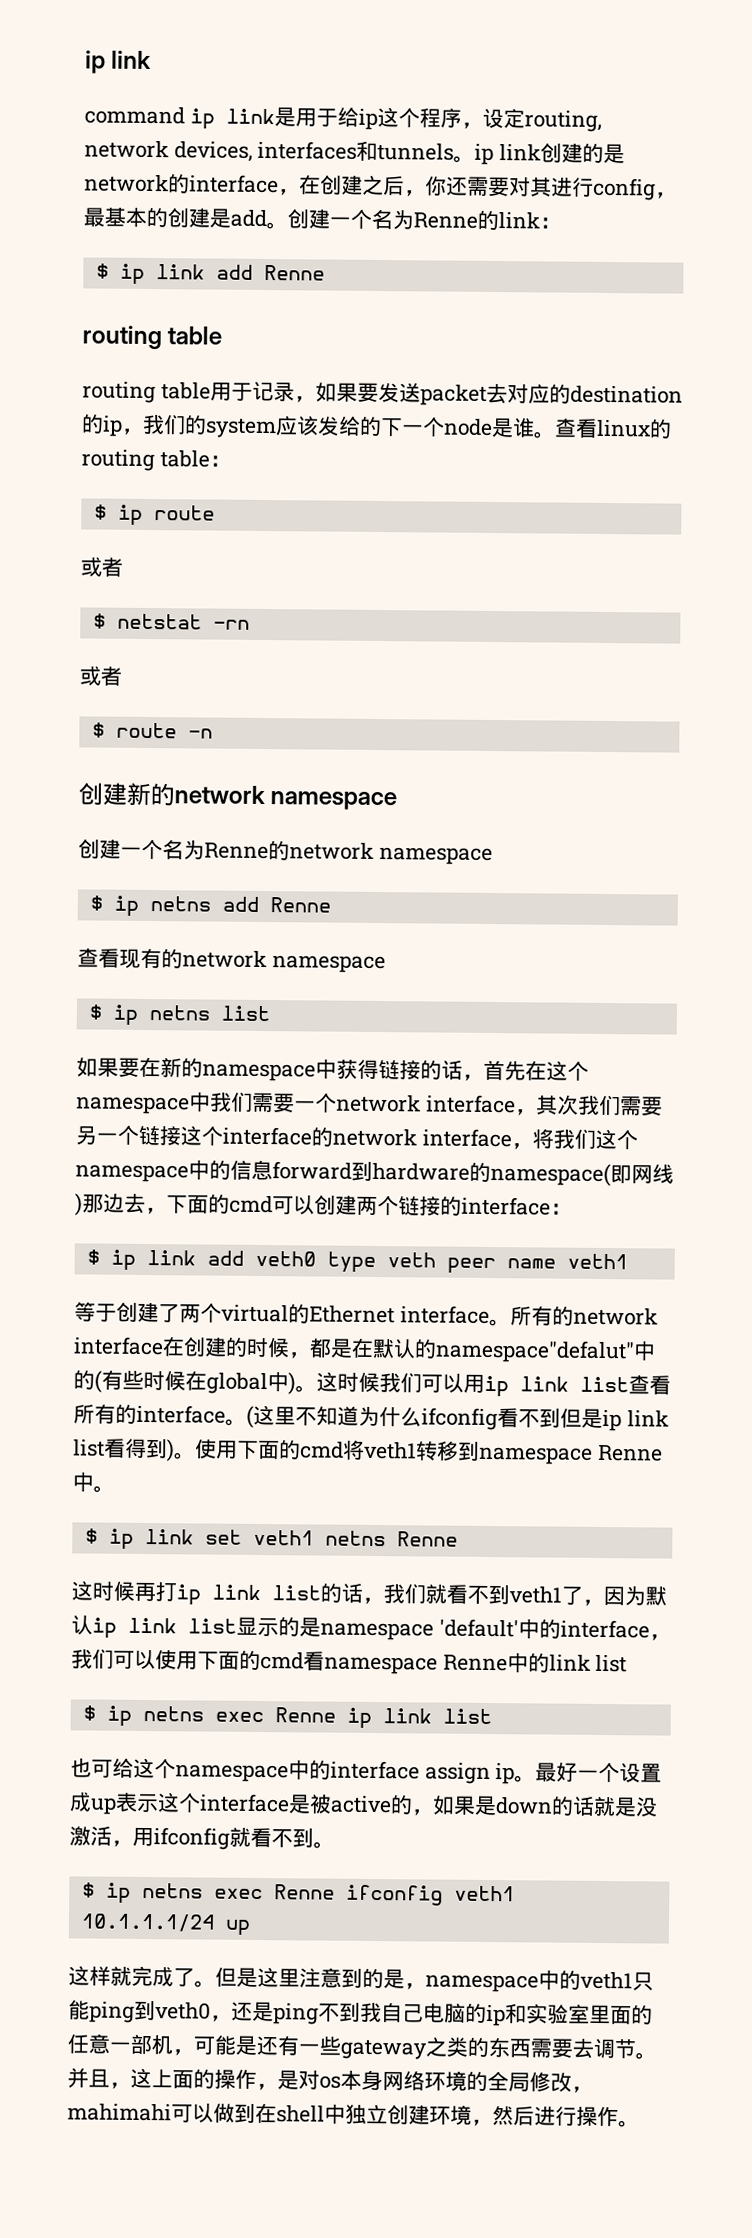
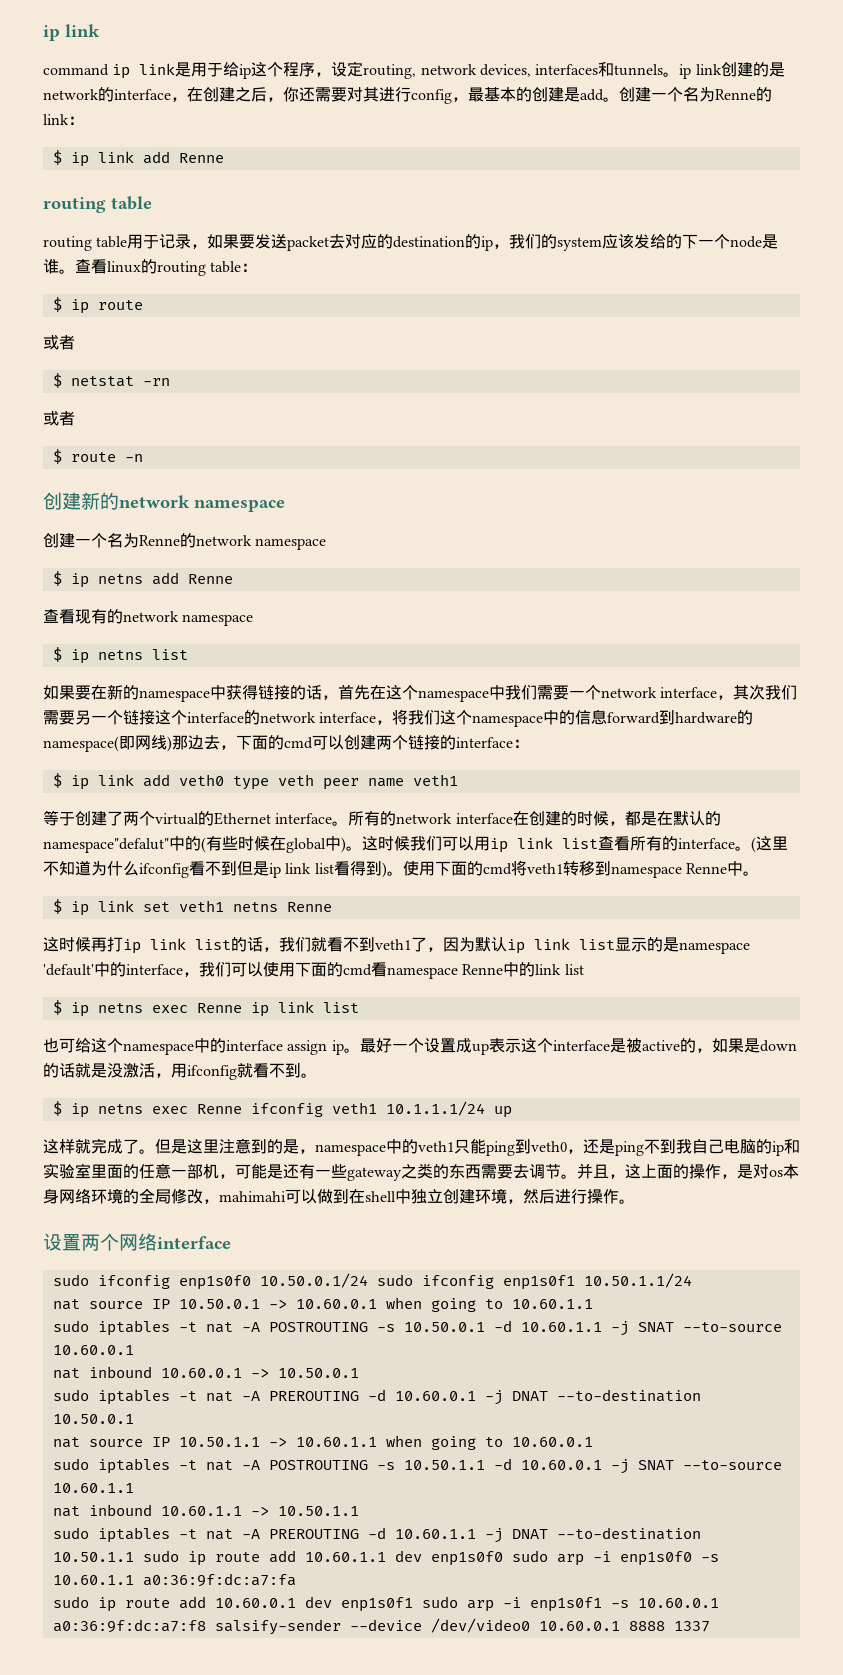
+ 设置两个网络interface
+ sudo ifconfig enp1s0f0 10.50.0.1/24 sudo ifconfig enp1s0f1 10.50.1.1/24
+ nat source IP 10.50.0.1 -> 10.60.0.1 when going to 10.60.1.1
+ sudo iptables -t nat -A POSTROUTING -s 10.50.0.1 -d 10.60.1.1 -j SNAT --to-source 10.60.0.1
+ nat inbound 10.60.0.1 -> 10.50.0.1
+ sudo iptables -t nat -A PREROUTING -d 10.60.0.1 -j DNAT --to-destination 10.50.0.1
+ nat source IP 10.50.1.1 -> 10.60.1.1 when going to 10.60.0.1
+ sudo iptables -t nat -A POSTROUTING -s 10.50.1.1 -d 10.60.0.1 -j SNAT --to-source 10.60.1.1
+ nat inbound 10.60.1.1 -> 10.50.1.1
+ sudo iptables -t nat -A PREROUTING -d 10.60.1.1 -j DNAT --to-destination 10.50.1.1 sudo ip route add 10.60.1.1 dev enp1s0f0 sudo arp -i enp1s0f0 -s 10.60.1.1 a0:36:9f:dc:a7:fa
+ sudo ip route add 10.60.0.1 dev enp1s0f1 sudo arp -i enp1s0f1 -s 10.60.0.1 a0:36:9f:dc:a7:f8 salsify-sender --device /dev/video0 10.60.0.1 8888 1337

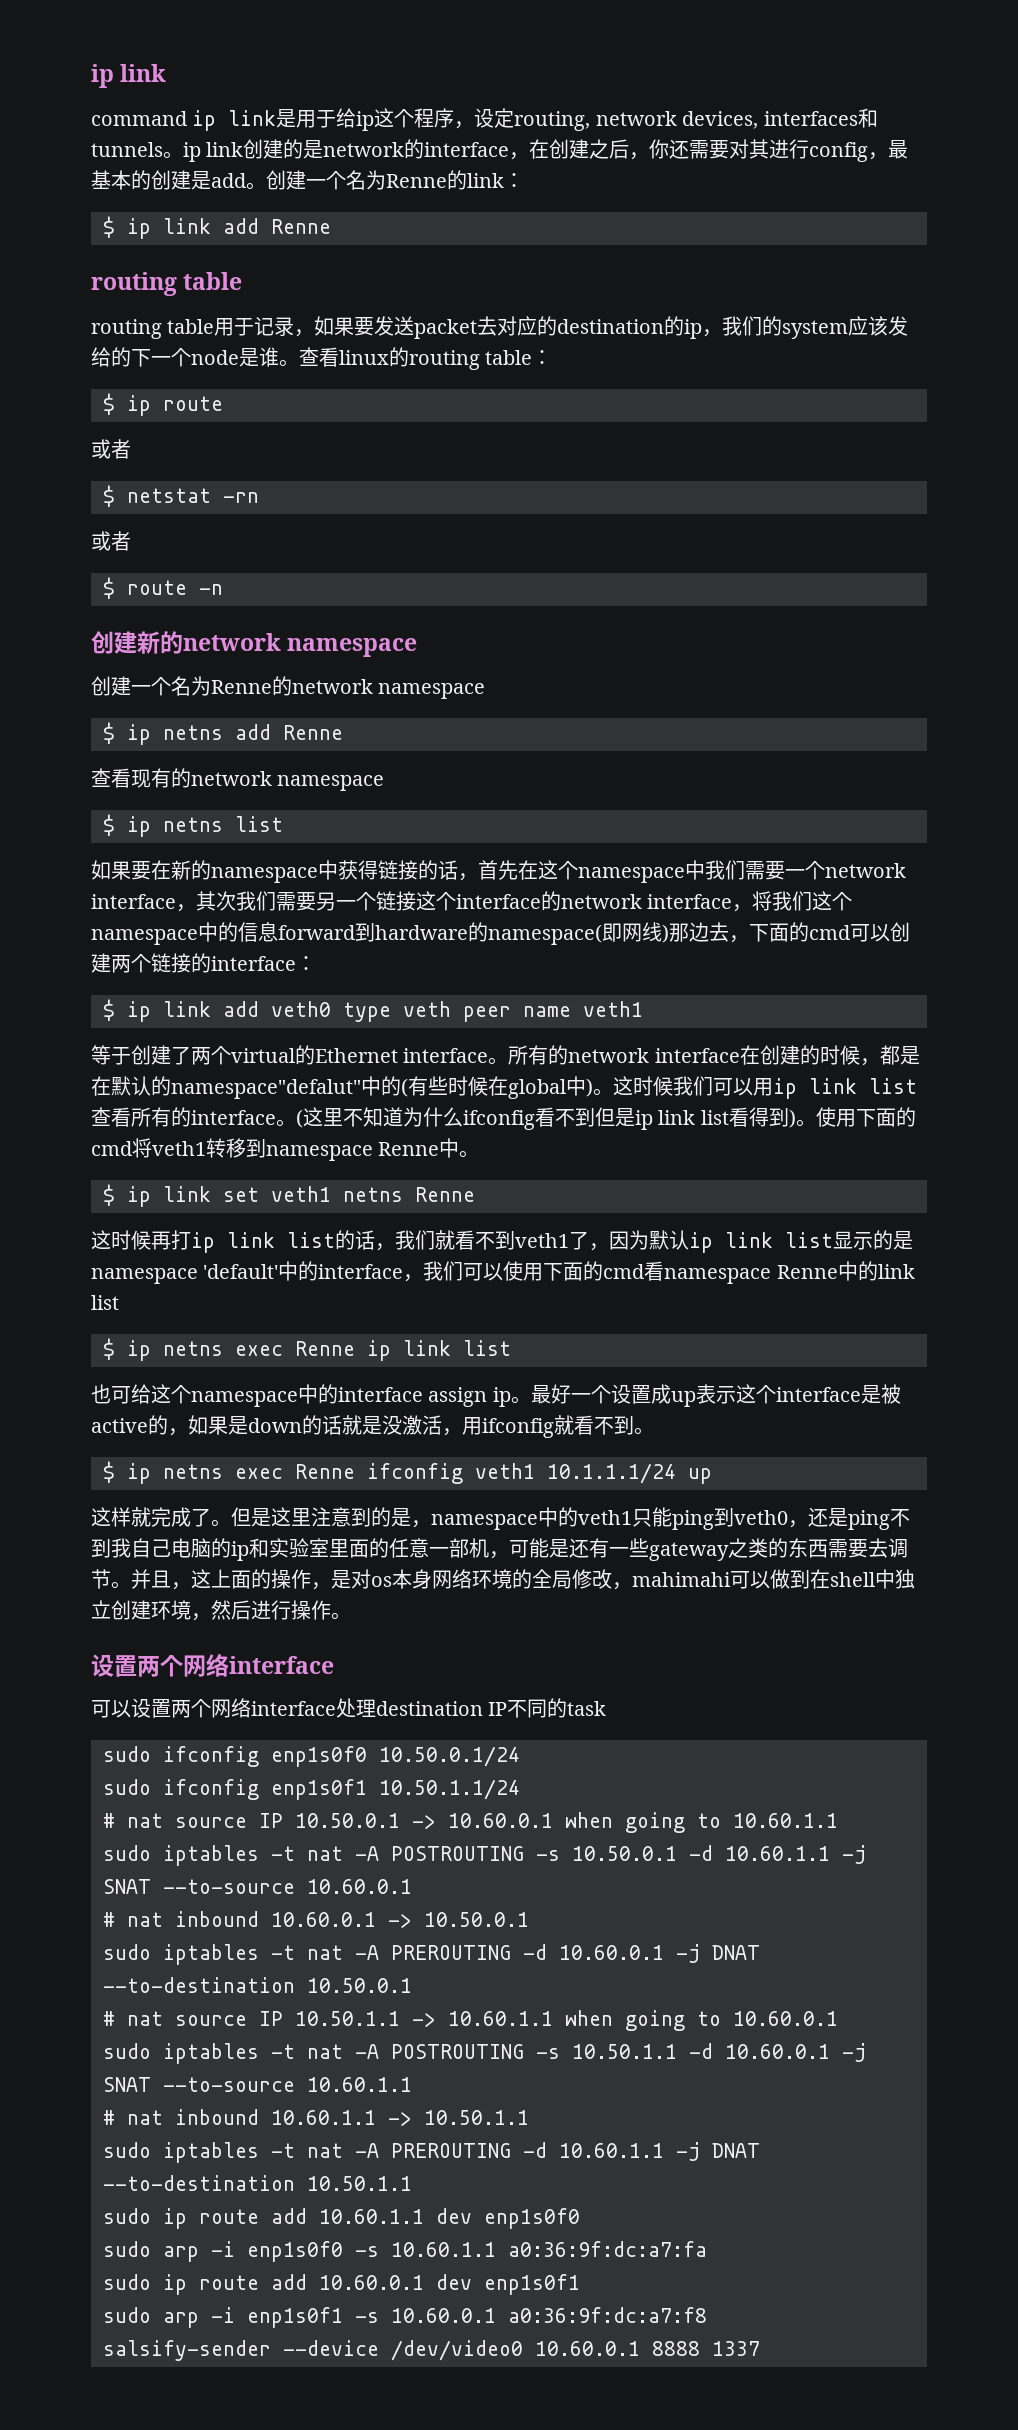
+ 可以设置两个网络interface处理destination IP不同的task
- sudo ifconfig enp1s0f0 10.50.0.1/24 sudo ifconfig enp1s0f1 10.50.1.1/24
+ sudo ifconfig enp1s0f0 10.50.0.1/24
+ sudo ifconfig enp1s0f1 10.50.1.1/24
- nat source IP 10.50.0.1 -> 10.60.0.1 when going to 10.60.1.1
+ # nat source IP 10.50.0.1 -> 10.60.0.1 when going to 10.60.1.1
- nat inbound 10.60.0.1 -> 10.50.0.1
+ # nat inbound 10.60.0.1 -> 10.50.0.1
- nat source IP 10.50.1.1 -> 10.60.1.1 when going to 10.60.0.1
+ # nat source IP 10.50.1.1 -> 10.60.1.1 when going to 10.60.0.1
- nat inbound 10.60.1.1 -> 10.50.1.1
+ # nat inbound 10.60.1.1 -> 10.50.1.1
- sudo iptables -t nat -A PREROUTING -d 10.60.1.1 -j DNAT --to-destination 10.50.1.1 sudo ip route add 10.60.1.1 dev enp1s0f0 sudo arp -i enp1s0f0 -s 10.60.1.1 a0:36:9f:dc:a7:fa
+ sudo iptables -t nat -A PREROUTING -d 10.60.1.1 -j DNAT --to-destination 10.50.1.1
+ sudo ip route add 10.60.1.1 dev enp1s0f0
+ sudo arp -i enp1s0f0 -s 10.60.1.1 a0:36:9f:dc:a7:fa
- sudo ip route add 10.60.0.1 dev enp1s0f1 sudo arp -i enp1s0f1 -s 10.60.0.1 a0:36:9f:dc:a7:f8 salsify-sender --device /dev/video0 10.60.0.1 8888 1337
+ sudo ip route add 10.60.0.1 dev enp1s0f1
+ sudo arp -i enp1s0f1 -s 10.60.0.1 a0:36:9f:dc:a7:f8
+ salsify-sender --device /dev/video0 10.60.0.1 8888 1337

